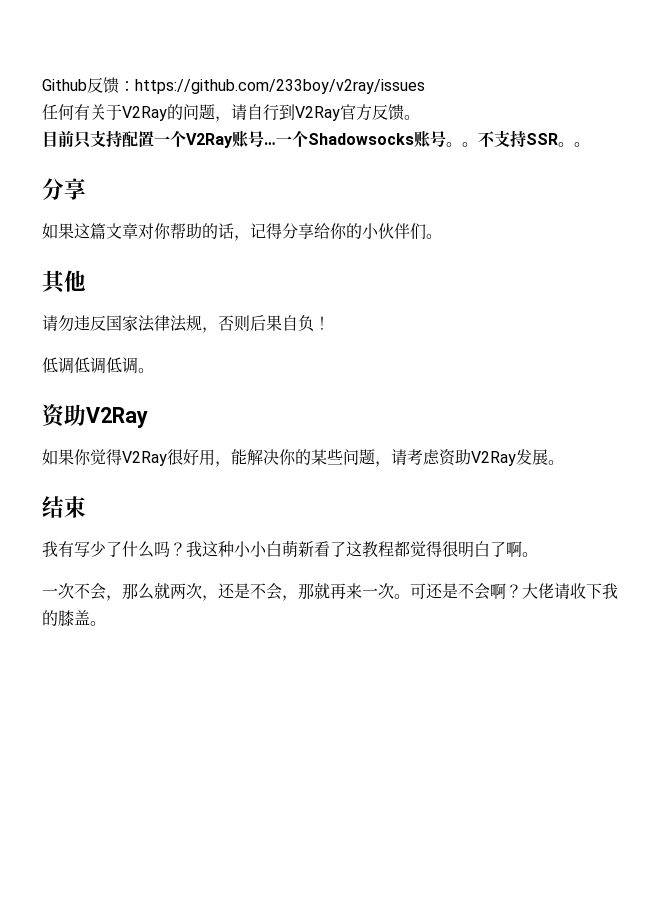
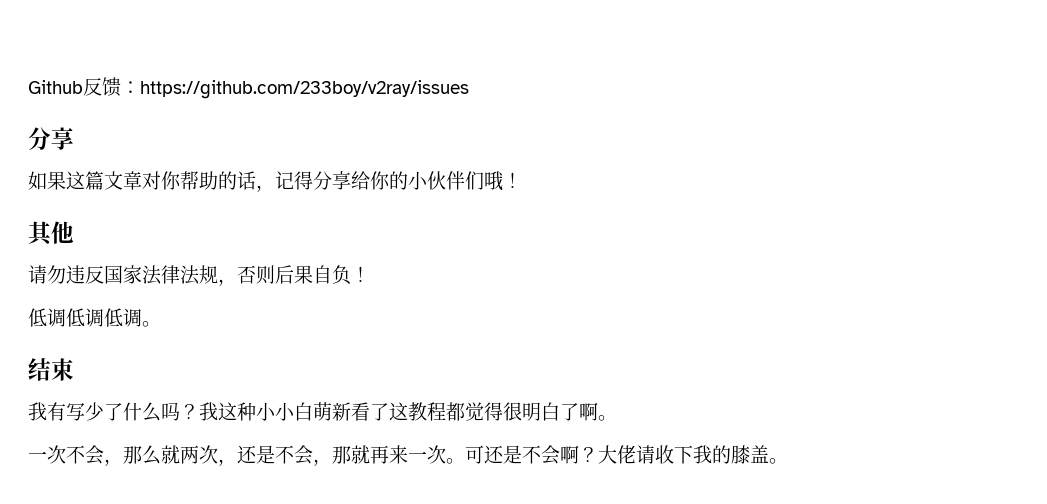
- 任何有关于V2Ray的问题，请自行到V2Ray官方反馈。
- 目前只支持配置一个V2Ray账号…一个Shadowsocks账号。。不支持SSR。。
- 如果这篇文章对你帮助的话，记得分享给你的小伙伴们。
+ 如果这篇文章对你帮助的话，记得分享给你的小伙伴们哦！
  低调低调低调。
- 资助V2Ray
- 如果你觉得V2Ray很好用，能解决你的某些问题，请考虑资助V2Ray发展。

